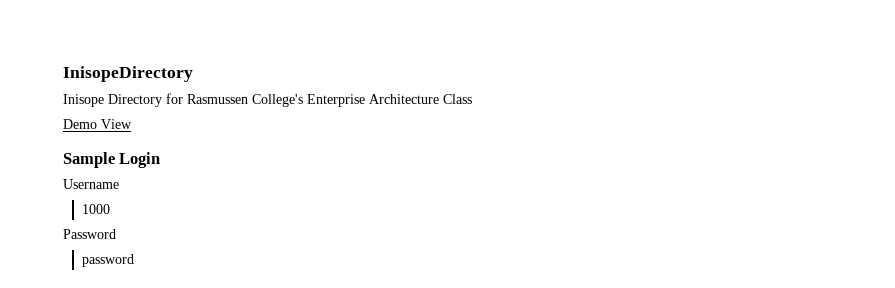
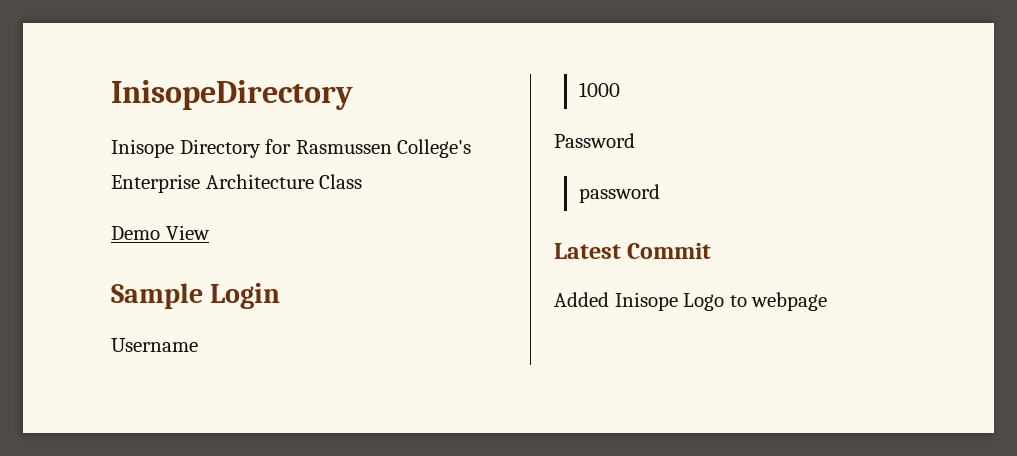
+ Latest Commit
+ Added Inisope Logo to webpage

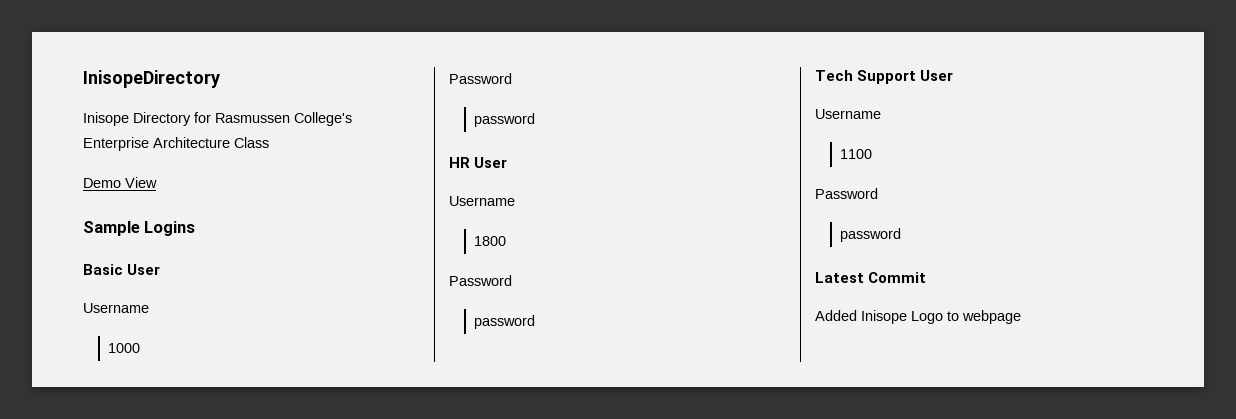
- Sample Login
+ Sample Logins
+ Basic User
+ HR User
+ Username
+ 1800
+ Password
+ password
+ Tech Support User
+ Username
+ 1100
+ Password
+ password

